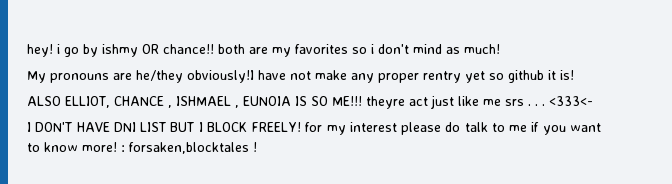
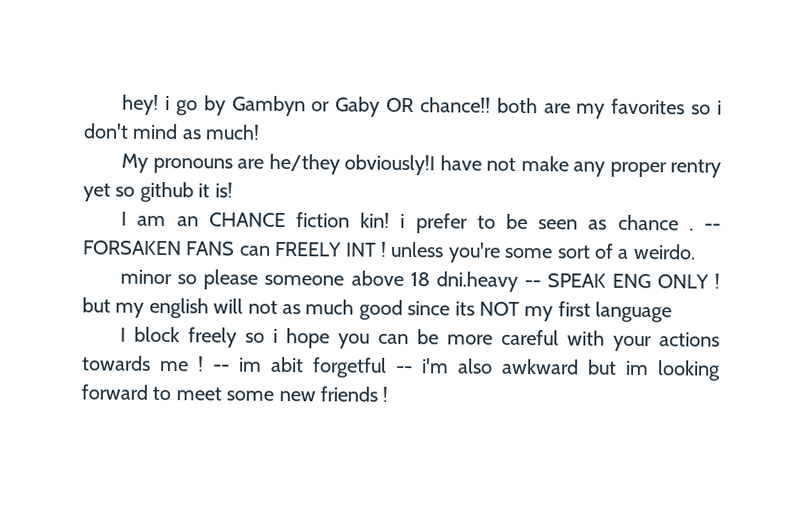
- hey! i go by ishmy OR chance!! both are my favorites so i don't mind as much!
+ hey! i go by Gambyn or Gaby OR chance!! both are my favorites so i don't mind as much!
- ALSO ELLIOT, CHANCE , ISHMAEL , EUNOIA IS SO ME!!! theyre act just like me srs . . . <333<-
- I DON'T HAVE DNI LIST BUT I BLOCK FREELY! for my interest please do talk to me if you want to know more! : forsaken,blocktales !
+ I am an CHANCE fiction kin! i prefer to be seen as chance . -- FORSAKEN FANS can FREELY INT ! unless you're some sort of a weirdo.
+ minor so please someone above 18 dni.heavy -- SPEAK ENG ONLY ! but my english will not as much good since its NOT my first language
+ I block freely so i hope you can be more careful with your actions towards me ! -- im abit forgetful -- i'm also awkward but im looking forward to meet some new friends !

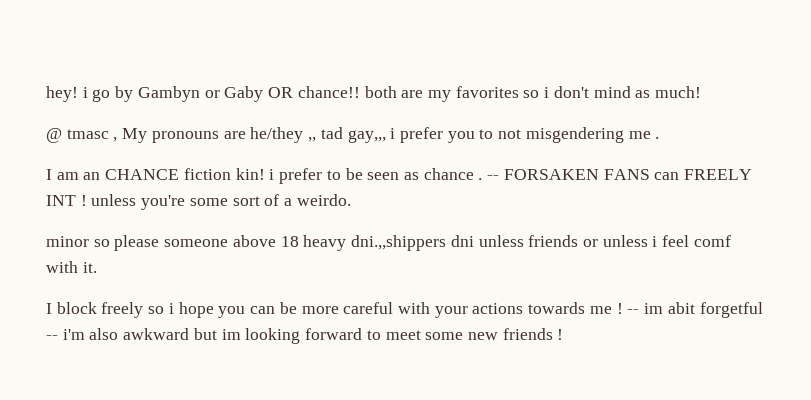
- My pronouns are he/they obviously!I have not make any proper rentry yet so github it is!
+ @ tmasc , My pronouns are he/they ,, tad gay,,, i prefer you to not misgendering me .
- minor so please someone above 18 dni.heavy -- SPEAK ENG ONLY ! but my english will not as much good since its NOT my first language
+ minor so please someone above 18 heavy dni.,,shippers dni unless friends or unless i feel comf with it.

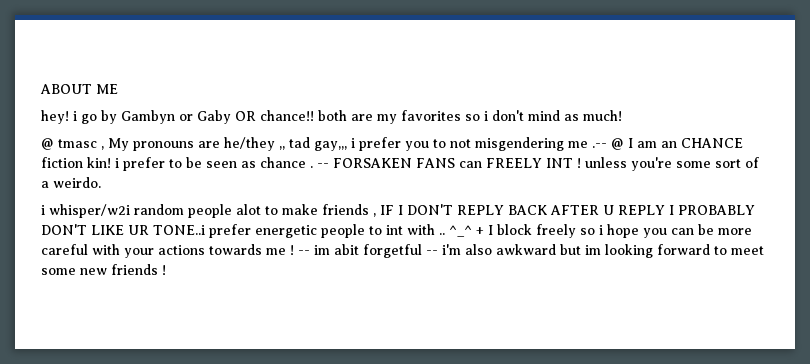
+ ABOUT ME
- @ tmasc , My pronouns are he/they ,, tad gay,,, i prefer you to not misgendering me .
- I am an CHANCE fiction kin! i prefer to be seen as chance .
+ @ tmasc , My pronouns are he/they ,, tad gay,,, i prefer you to not misgendering me .-- @ I am an CHANCE fiction kin! i prefer to be seen as chance .
- minor so please someone above 18 heavy dni.,,shippers dni unless friends or unless i feel comf with it.
- I block freely so i hope you can be more careful with your actions towards me !
+ i whisper/w2i random people alot to make friends , IF I DON'T REPLY BACK AFTER U REPLY I PROBABLY DON'T LIKE UR TONE..i prefer energetic people to int with .. ^_^ + I block freely so i hope you can be more careful with your actions towards me !

